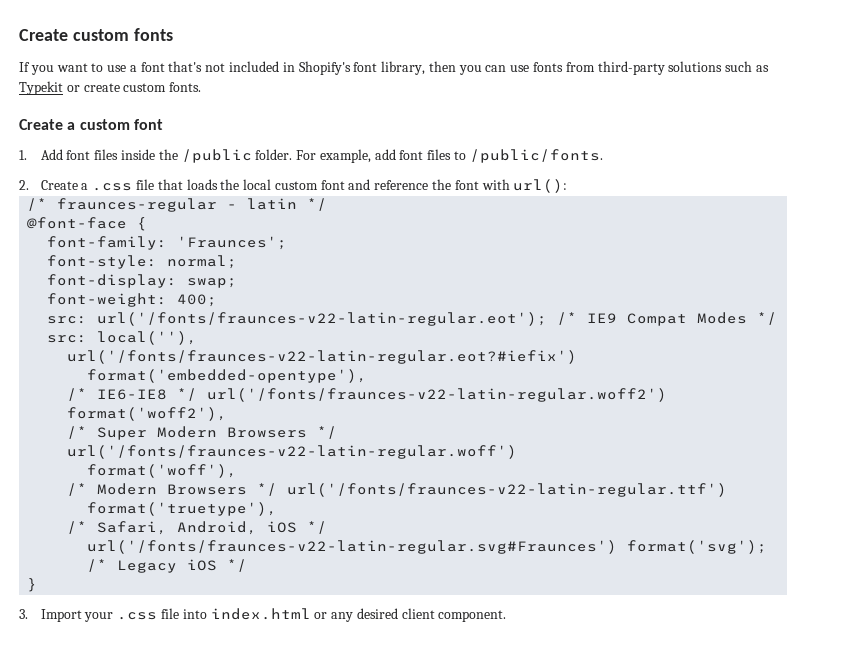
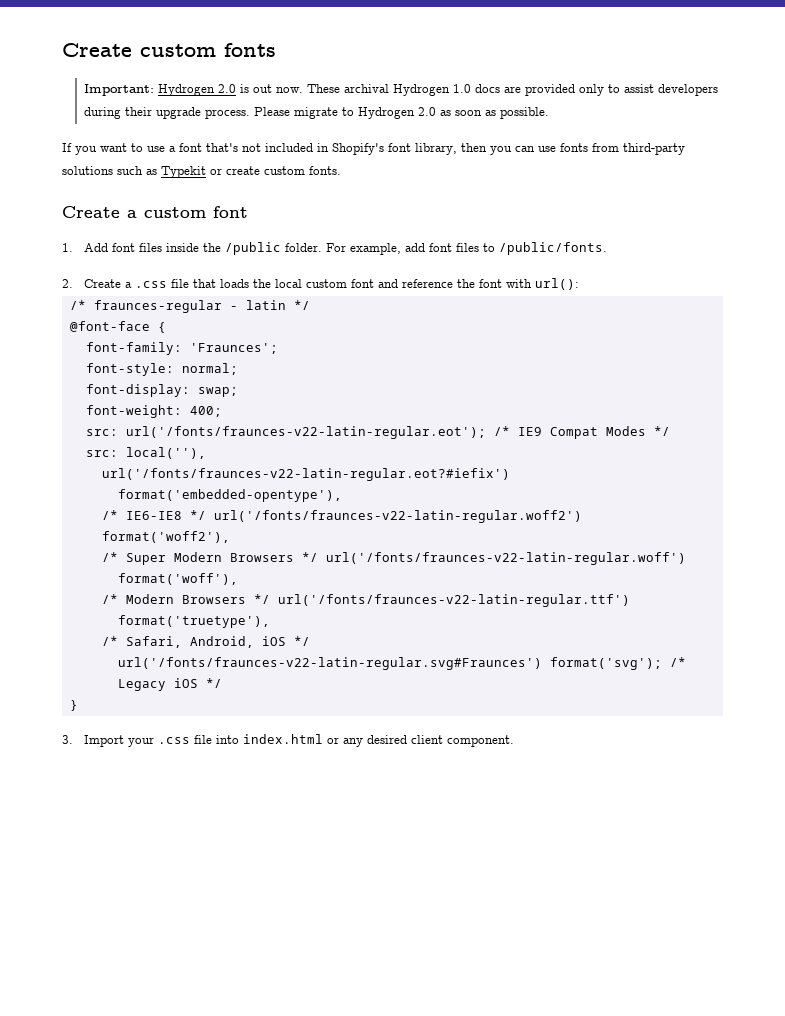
+ Important: Hydrogen 2.0 is out now. These archival Hydrogen 1.0 docs are provided only to assist developers during their upgrade process. Please migrate to Hydrogen 2.0 as soon as possible.

